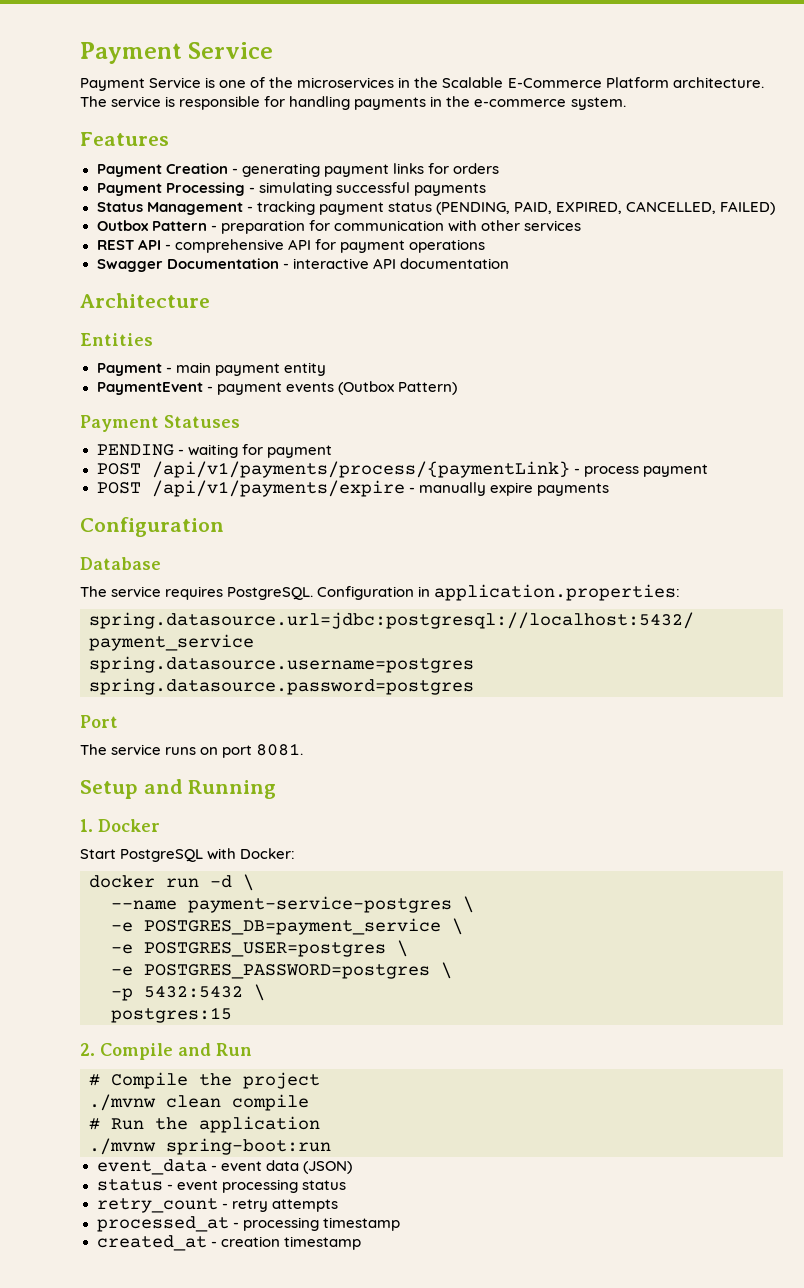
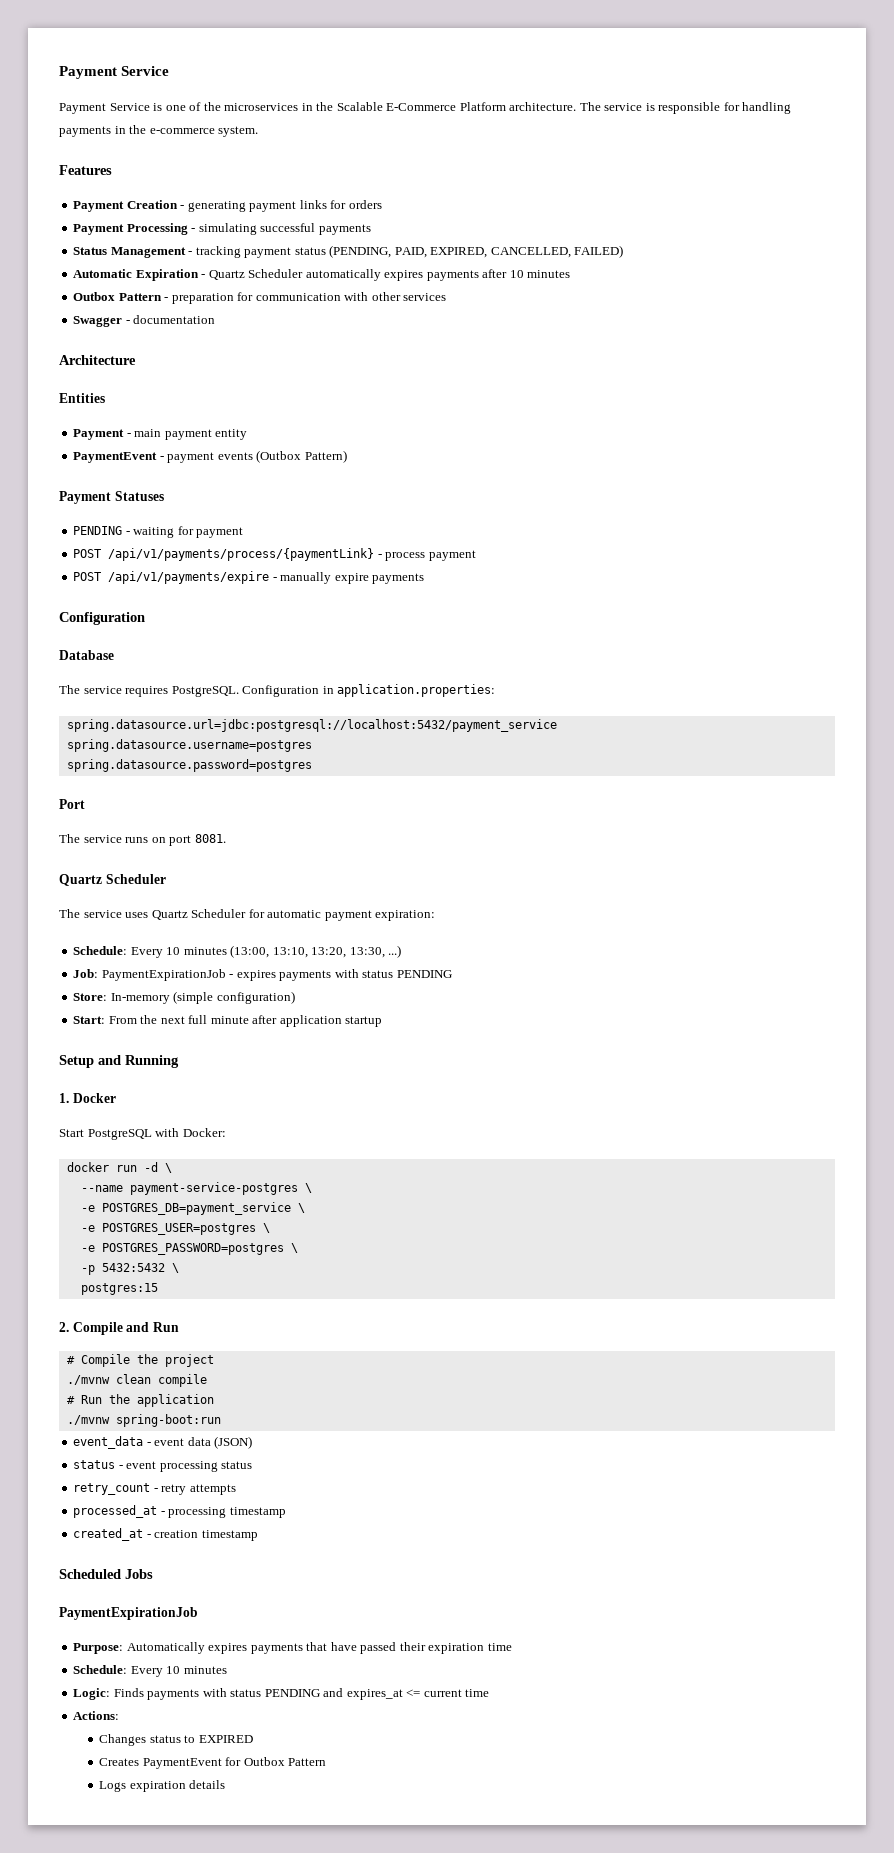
+ Automatic Expiration - Quartz Scheduler automatically expires payments after 10 minutes
- REST API - comprehensive API for payment operations
- Swagger Documentation - interactive API documentation
+ Swagger - documentation
  The service runs on port 8081.
+ Quartz Scheduler
+ The service uses Quartz Scheduler for automatic payment expiration:
+ Schedule: Every 10 minutes (13:00, 13:10, 13:20, 13:30, ...)
+ Job: PaymentExpirationJob - expires payments with status PENDING
+ Store: In-memory (simple configuration)
+ Start: From the next full minute after application startup
+ Scheduled Jobs
+ PaymentExpirationJob
+ Purpose: Automatically expires payments that have passed their expiration time
+ Schedule: Every 10 minutes
+ Logic: Finds payments with status PENDING and expires_at <= current time
+ Actions:
+ Changes status to EXPIRED
+ Creates PaymentEvent for Outbox Pattern
+ Logs expiration details

